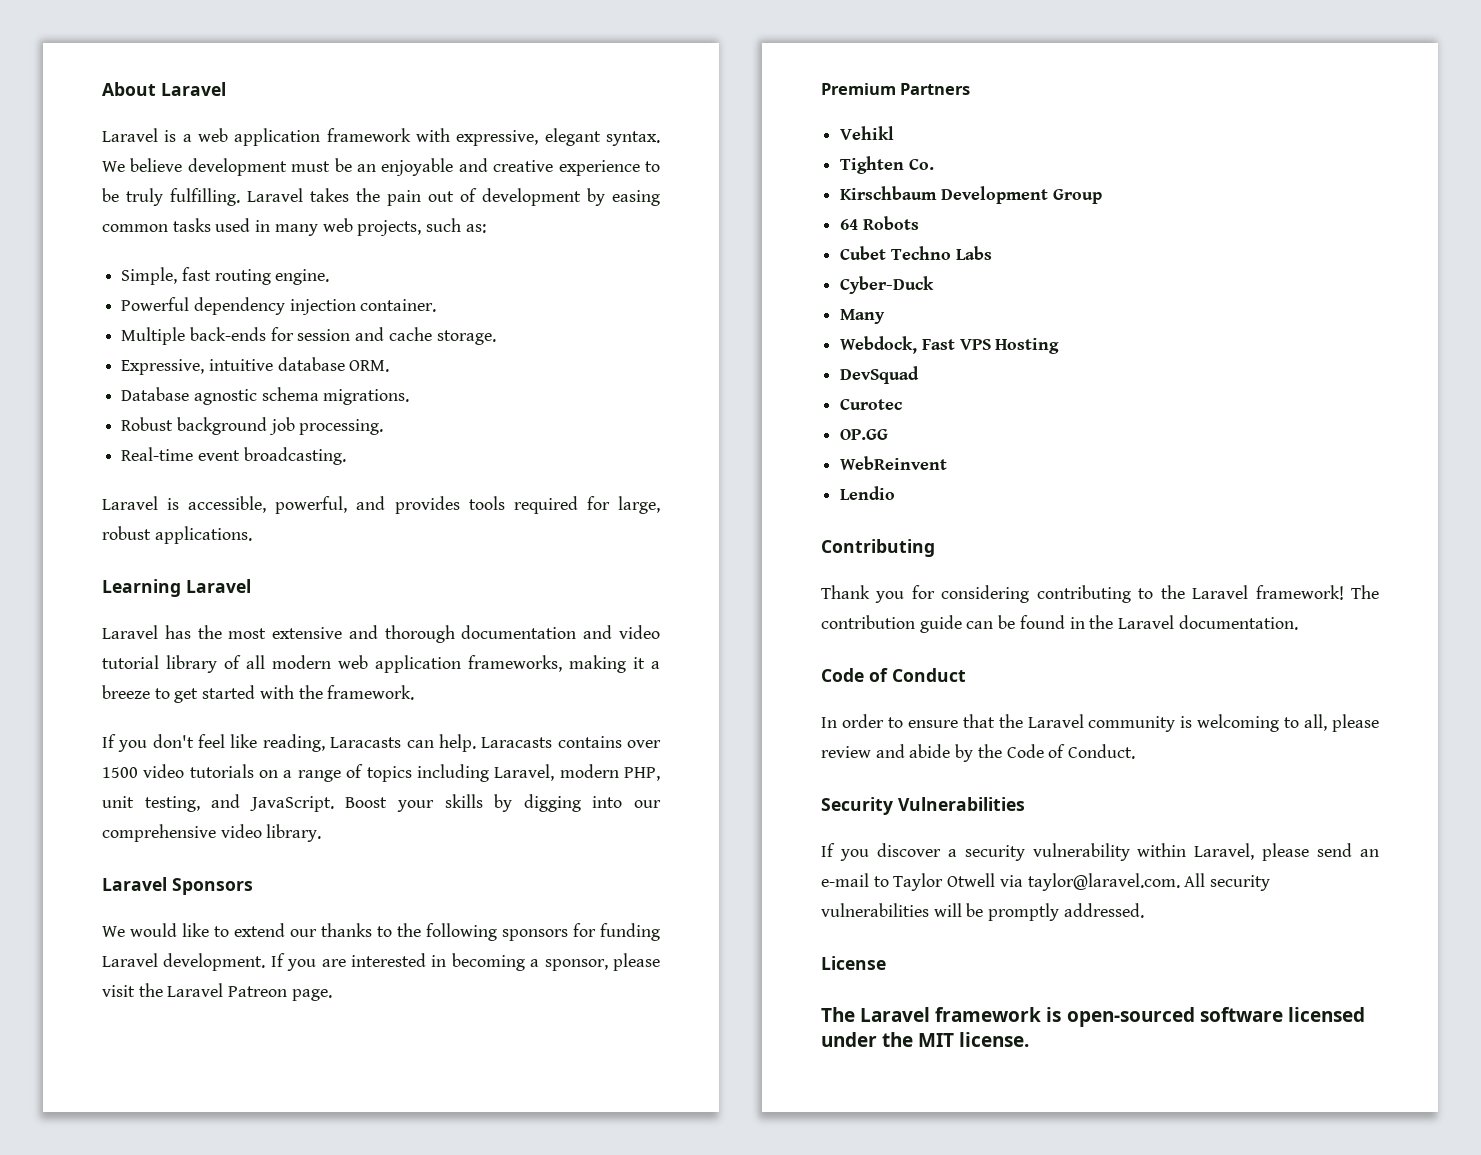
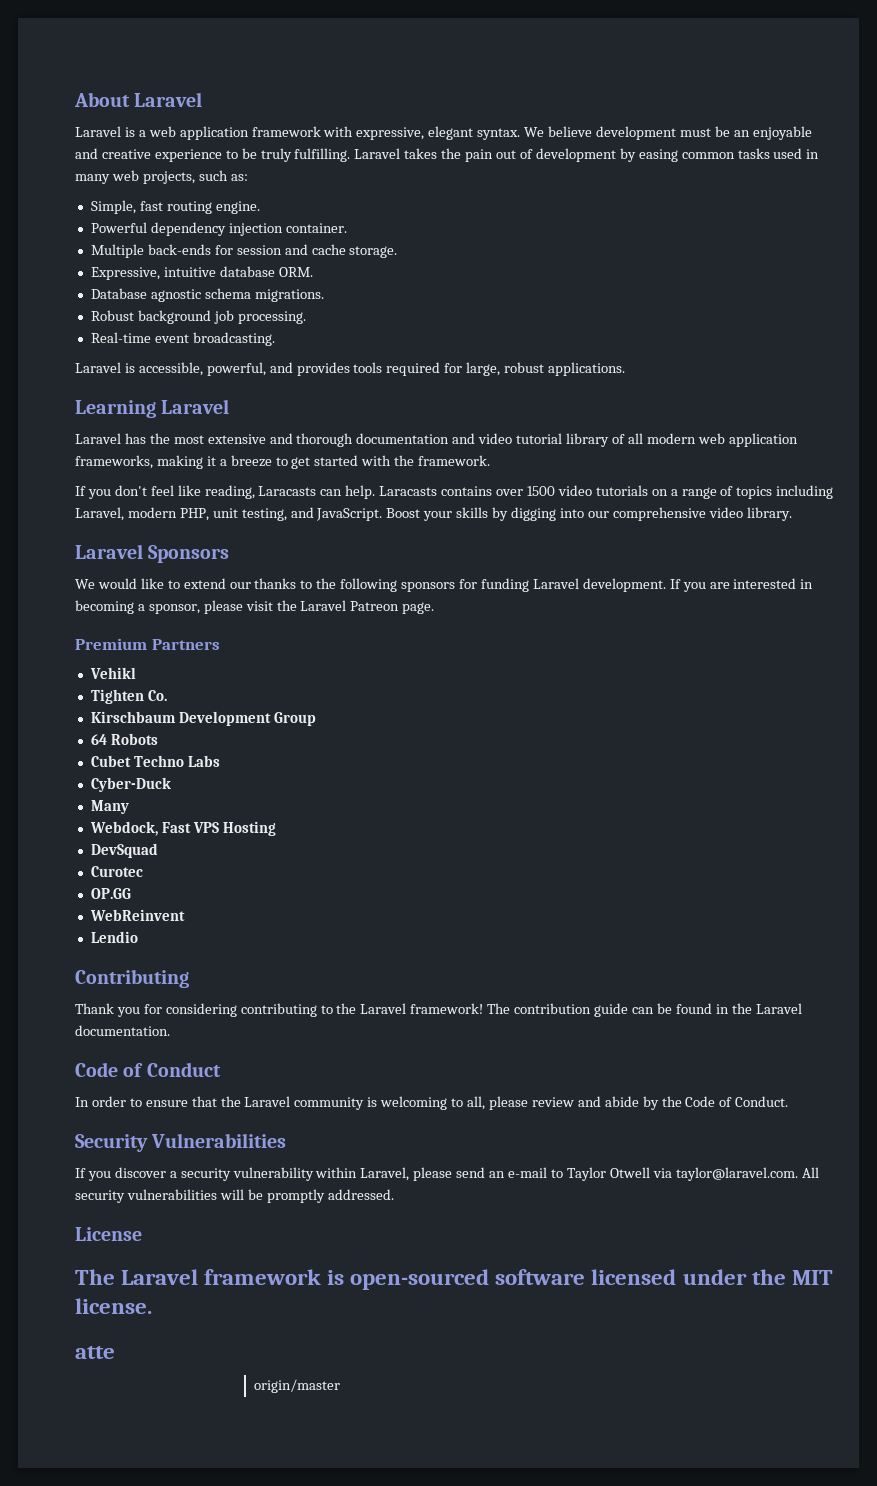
+ atte
+ origin/master

